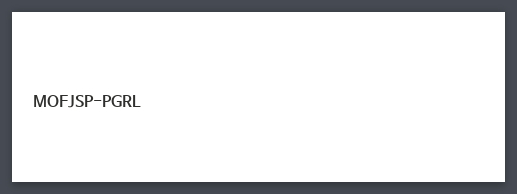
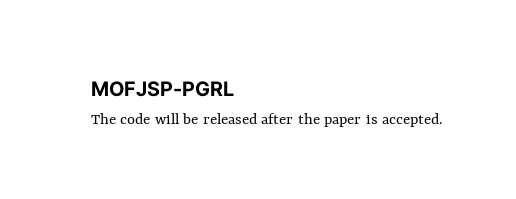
+ The code will be released after the paper is accepted.

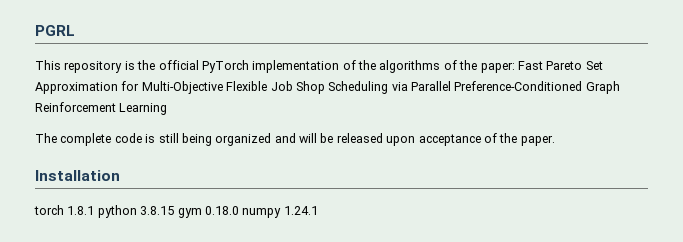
- MOFJSP-PGRL
- The code will be released after the paper is accepted.
+ PGRL
+ This repository is the official PyTorch implementation of the algorithms of the paper: Fast Pareto Set Approximation for Multi-Objective Flexible Job Shop Scheduling via Parallel Preference-Conditioned Graph Reinforcement Learning
+ The complete code is still being organized and will be released upon acceptance of the paper.
+ Installation
+ torch 1.8.1 python 3.8.15 gym 0.18.0 numpy 1.24.1

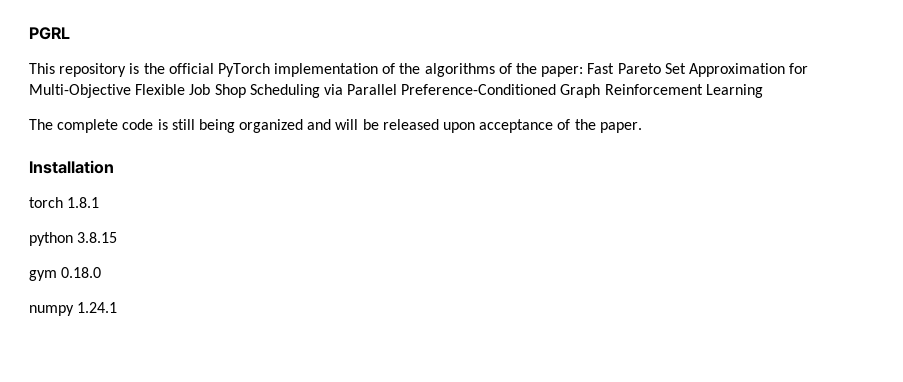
- torch 1.8.1 python 3.8.15 gym 0.18.0 numpy 1.24.1
+ torch 1.8.1
+ python 3.8.15
+ gym 0.18.0
+ numpy 1.24.1

